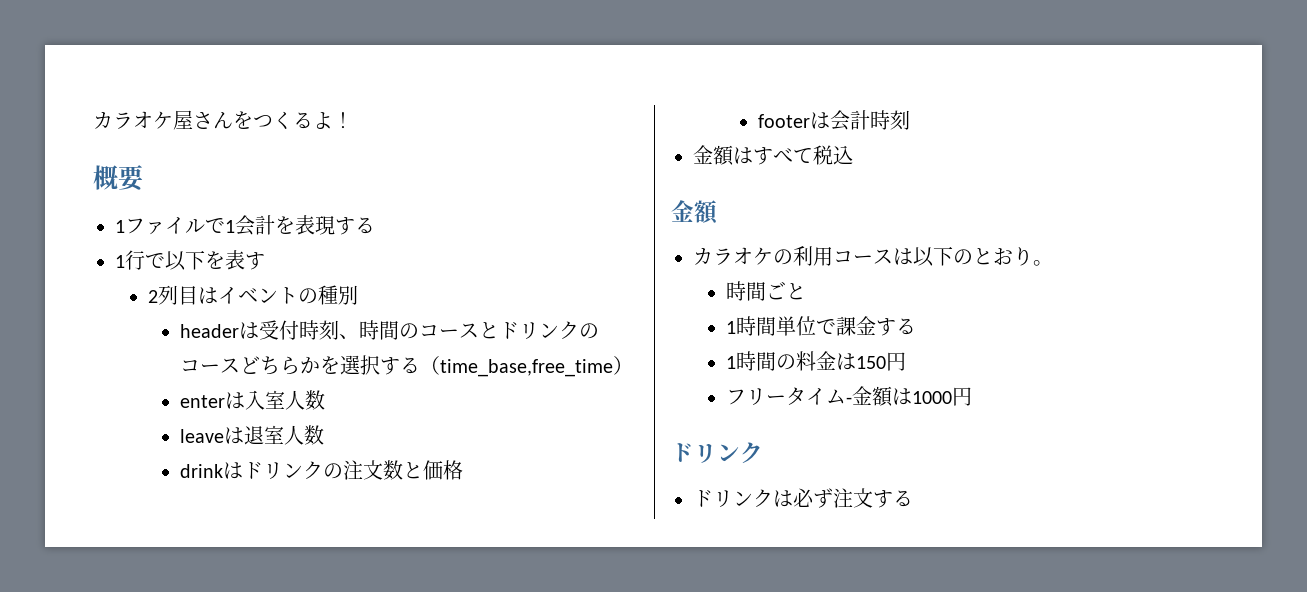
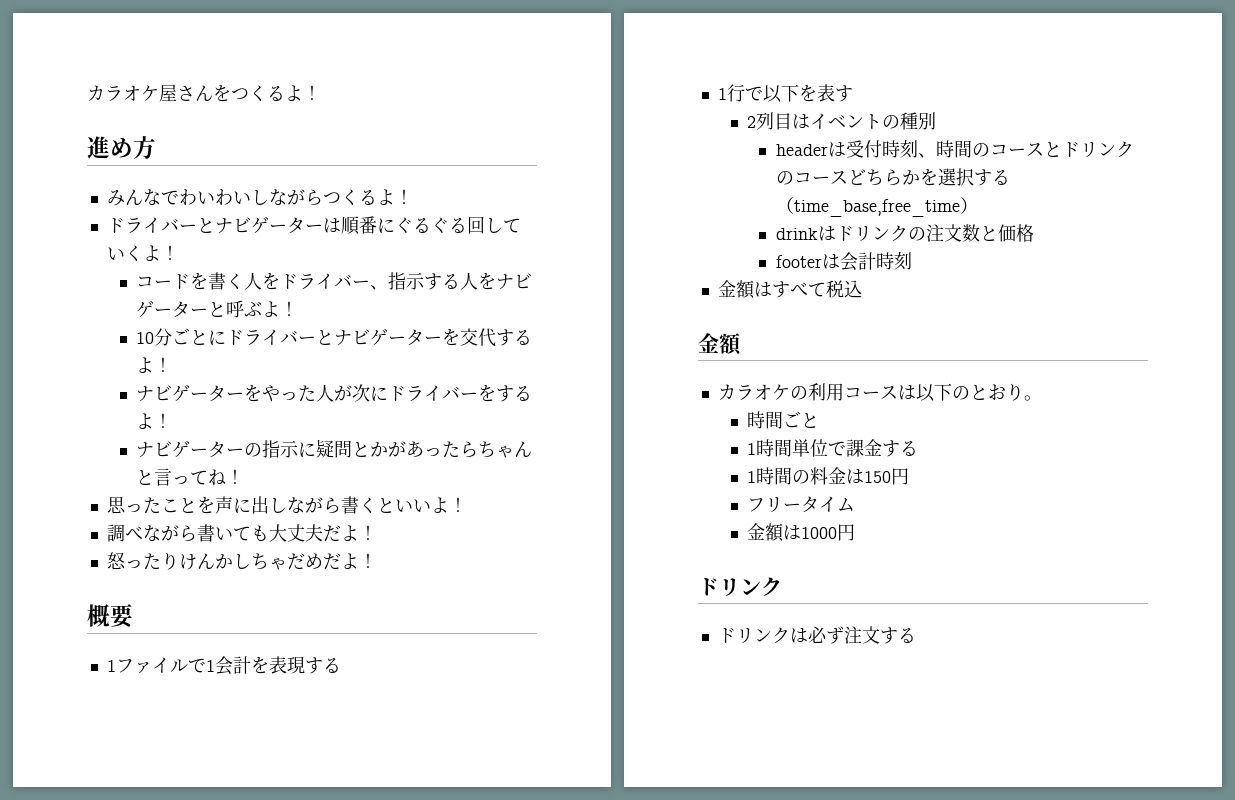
+ 進め方
+ みんなでわいわいしながらつくるよ！
+ ドライバーとナビゲーターは順番にぐるぐる回していくよ！
+ コードを書く人をドライバー、指示する人をナビゲーターと呼ぶよ！
+ 10分ごとにドライバーとナビゲーターを交代するよ！
+ ナビゲーターをやった人が次にドライバーをするよ！
+ ナビゲーターの指示に疑問とかがあったらちゃんと言ってね！
+ 思ったことを声に出しながら書くといいよ！
+ 調べながら書いても大丈夫だよ！
+ 怒ったりけんかしちゃだめだよ！
- enterは入室人数
- leaveは退室人数
- フリータイム-金額は1000円
+ フリータイム
+ 金額は1000円

